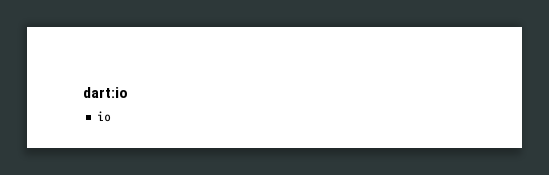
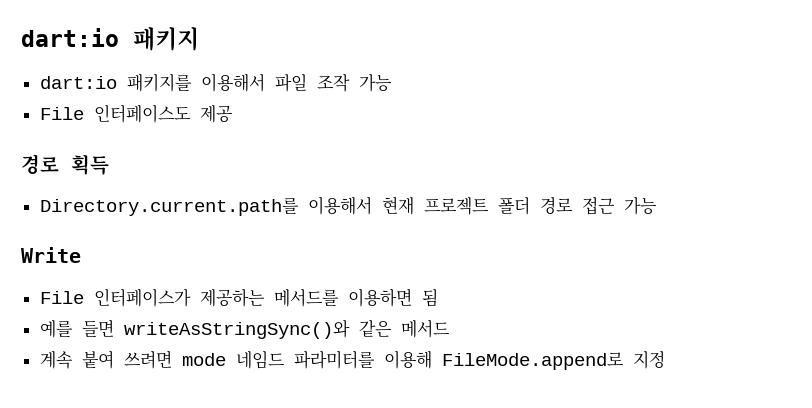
- dart:io
- io
+ dart:io 패키지
+ dart:io 패키지를 이용해서 파일 조작 가능
+ File 인터페이스도 제공
+ 경로 획득
+ Directory.current.path를 이용해서 현재 프로젝트 폴더 경로 접근 가능
+ Write
+ File 인터페이스가 제공하는 메서드를 이용하면 됨
+ 예를 들면 writeAsStringSync()와 같은 메서드
+ 계속 붙여 쓰려면 mode 네임드 파라미터를 이용해 FileMode.append로 지정

